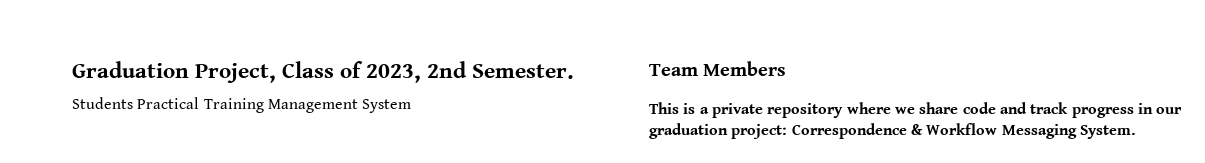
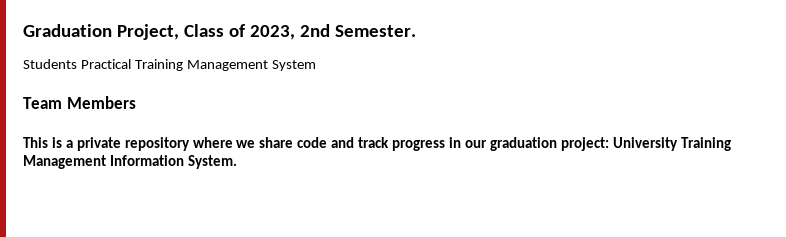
- This is a private repository where we share code and track progress in our graduation project: Correspondence & Workflow Messaging System.
+ This is a private repository where we share code and track progress in our graduation project: University Training Management Information System.

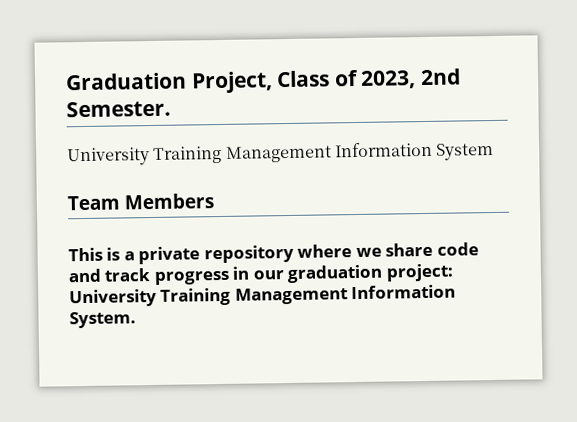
- Students Practical Training Management System
+ University Training Management Information System

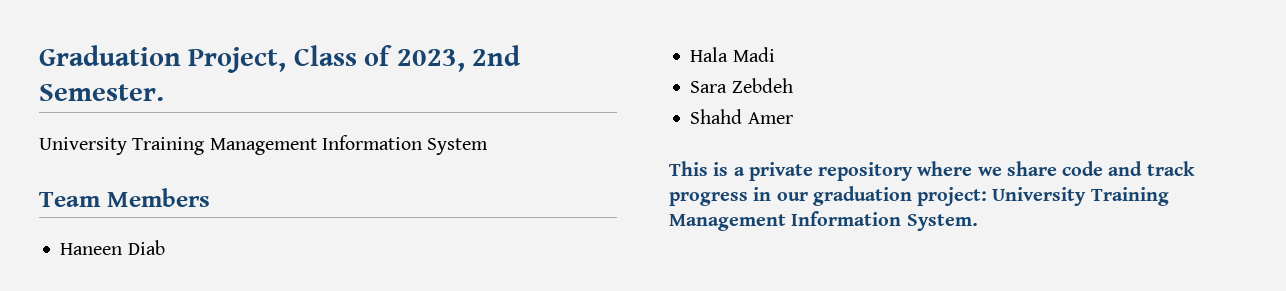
+ Haneen Diab
+ Hala Madi
+ Sara Zebdeh
+ Shahd Amer

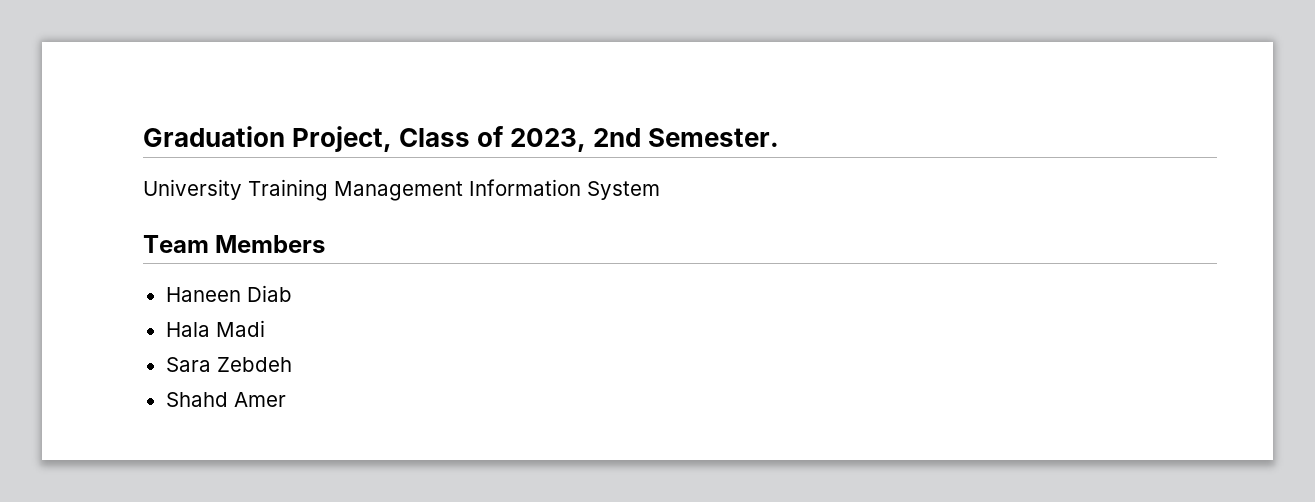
- This is a private repository where we share code and track progress in our graduation project: University Training Management Information System.

